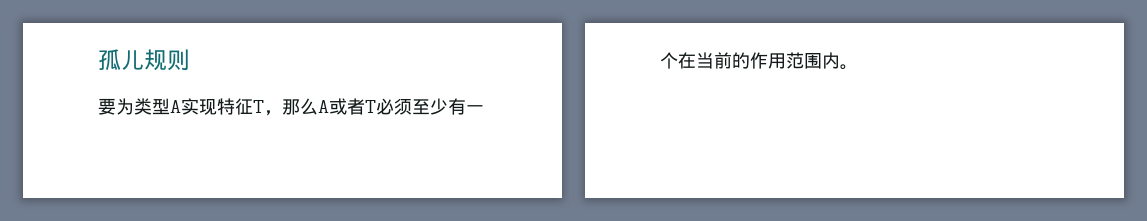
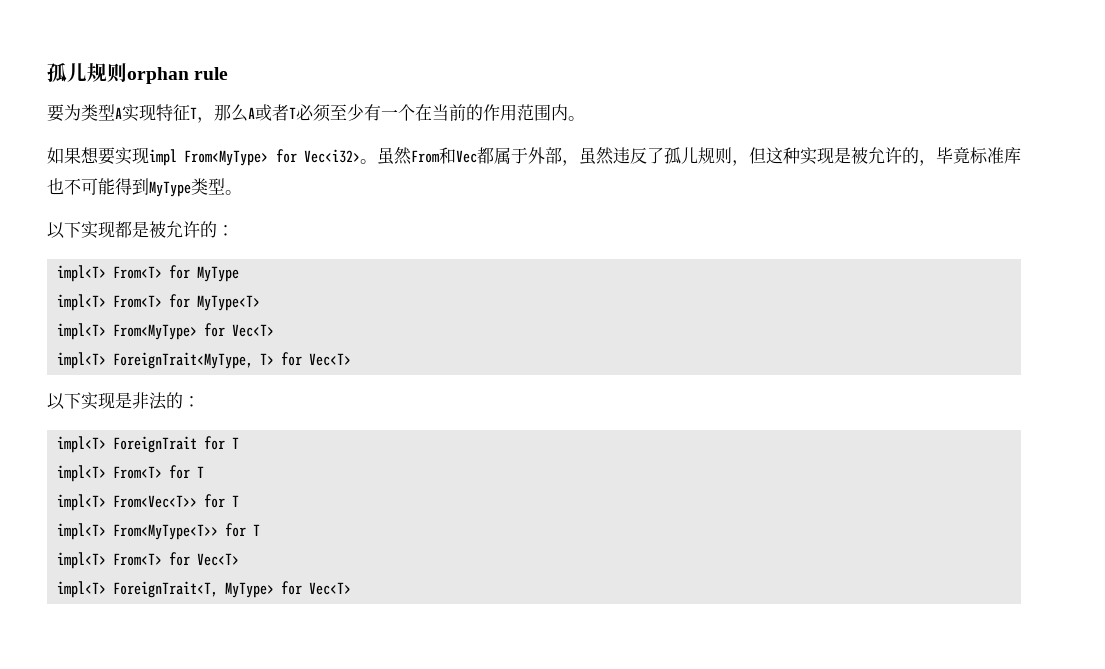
- 孤儿规则
+ 孤儿规则orphan rule
+ 如果想要实现impl From<MyType> for Vec<i32>。虽然From和Vec都属于外部，虽然违反了孤儿规则，但这种实现是被允许的，毕竟标准库也不可能得到MyType类型。
+ 以下实现都是被允许的：
+ impl<T> From<T> for MyType
+ impl<T> From<T> for MyType<T>
+ impl<T> From<MyType> for Vec<T>
+ impl<T> ForeignTrait<MyType, T> for Vec<T>
+ 以下实现是非法的：
+ impl<T> ForeignTrait for T
+ impl<T> From<T> for T
+ impl<T> From<Vec<T>> for T
+ impl<T> From<MyType<T>> for T
+ impl<T> From<T> for Vec<T>
+ impl<T> ForeignTrait<T, MyType> for Vec<T>

